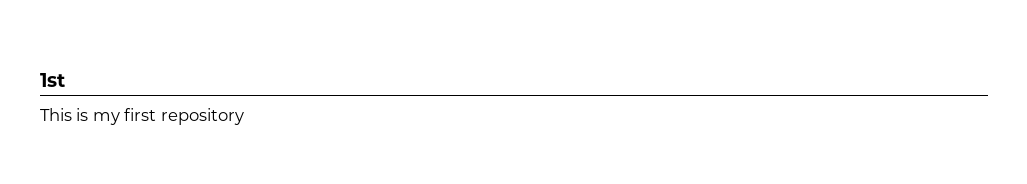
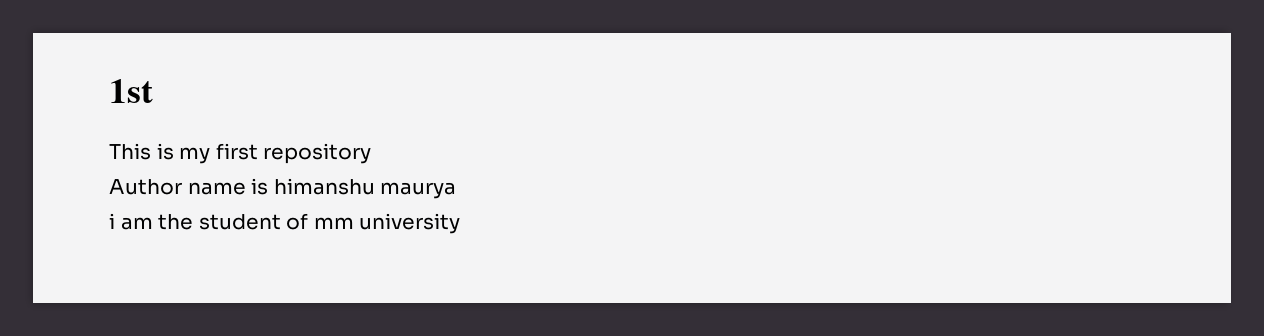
+ Author name is himanshu maurya
+ i am the student of mm university

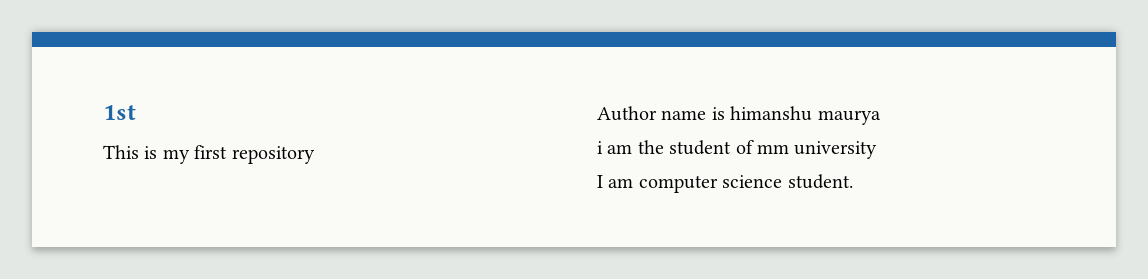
+ I am computer science student.

